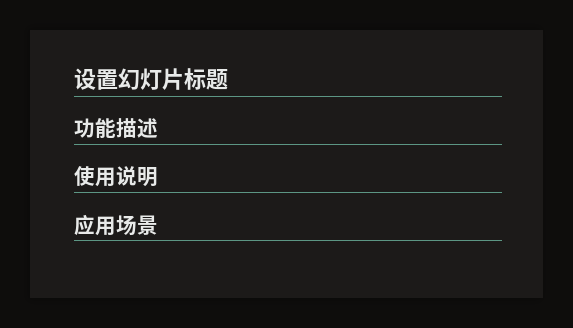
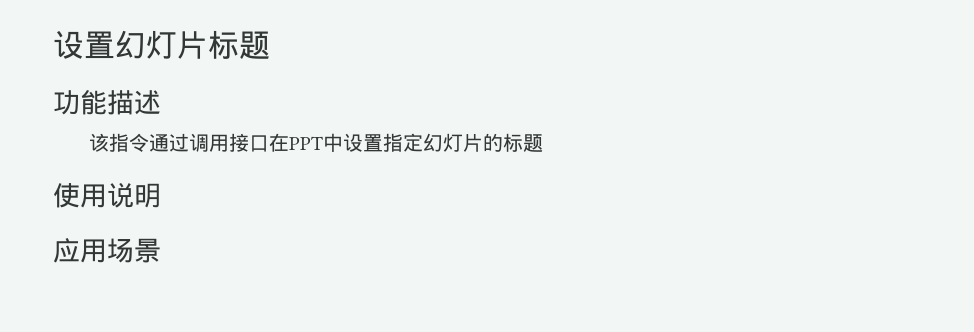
+ 该指令通过调用接口在PPT中设置指定幻灯片的标题

